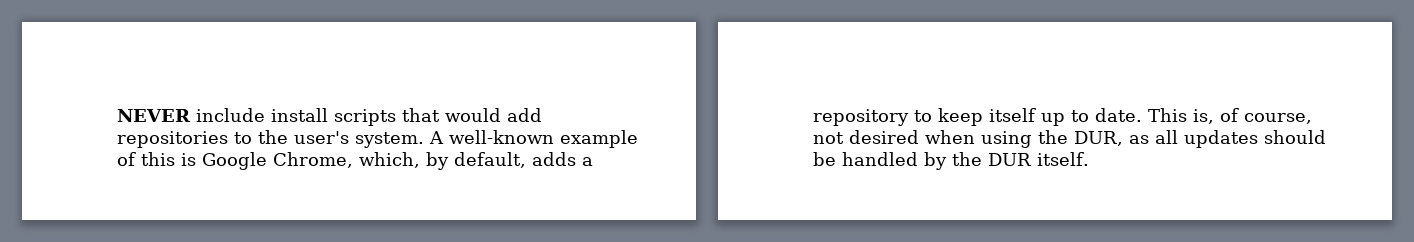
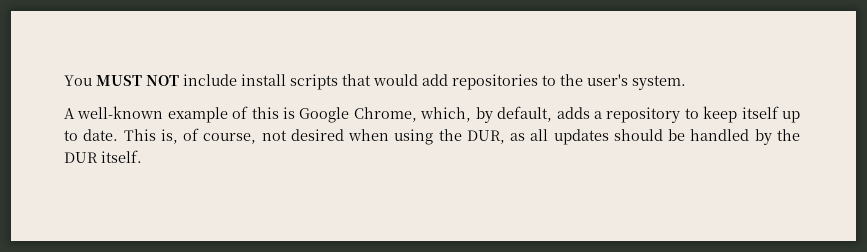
- NEVER include install scripts that would add repositories to the user's system. A well-known example of this is Google Chrome, which, by default, adds a repository to keep itself up to date.
+ You MUST NOT include install scripts that would add repositories to the user's system.
+ A well-known example of this is Google Chrome, which, by default, adds a repository to keep itself up to date.

